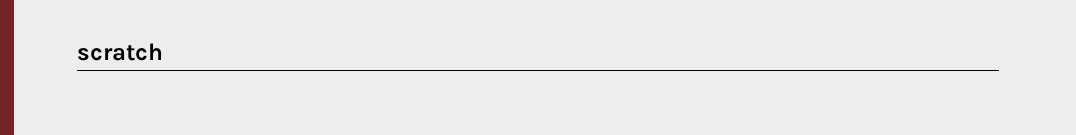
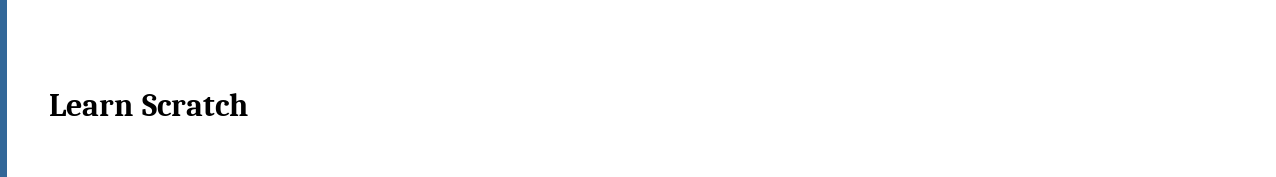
- scratch
+ Learn Scratch

